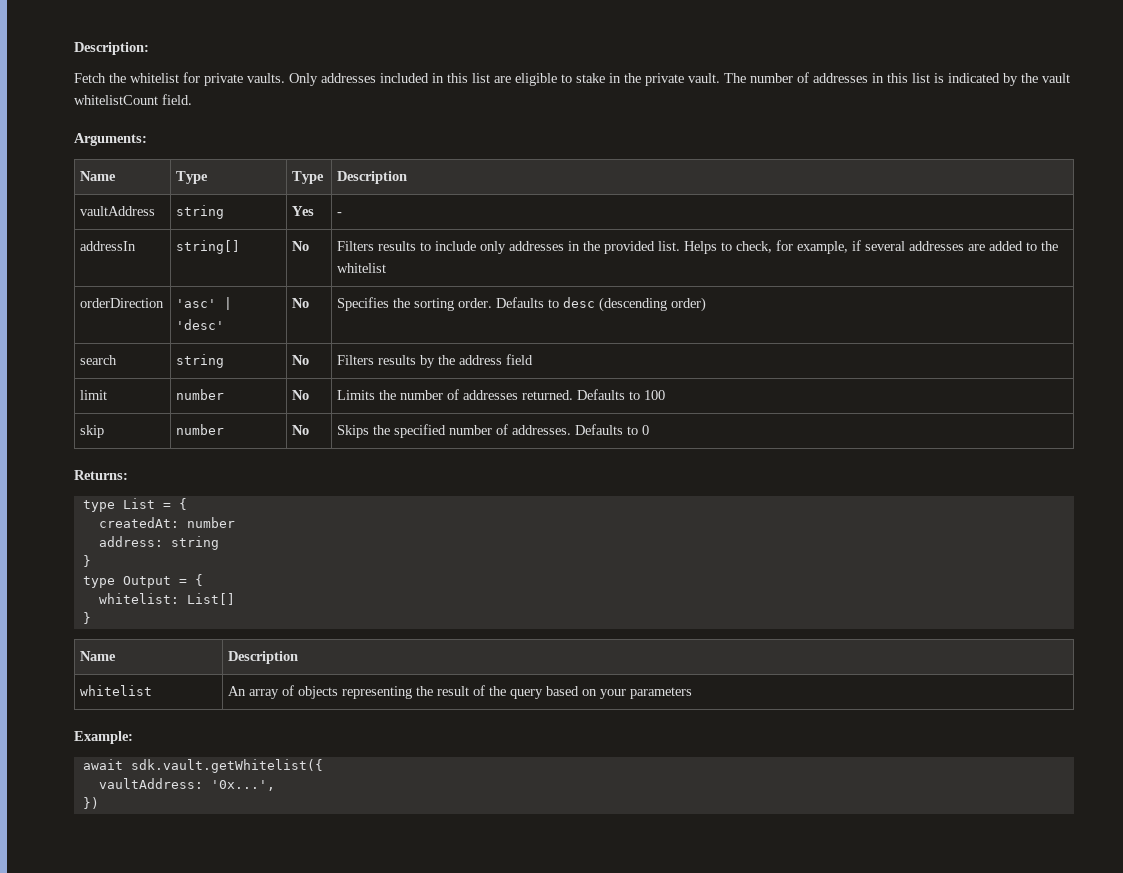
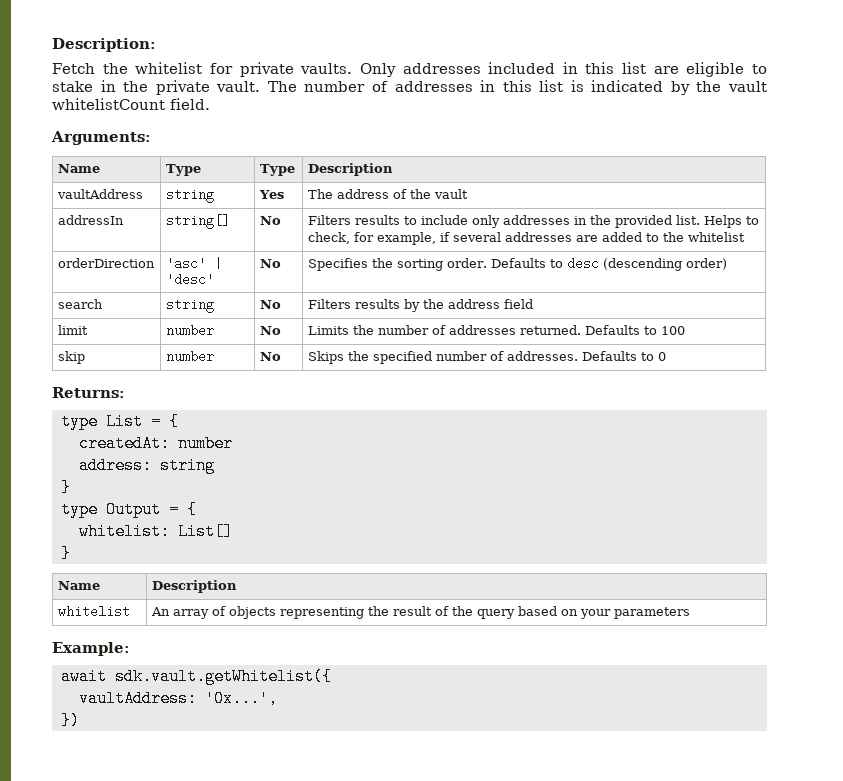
- vaultAddress | string | Yes | -
+ vaultAddress | string | Yes | The address of the vault

